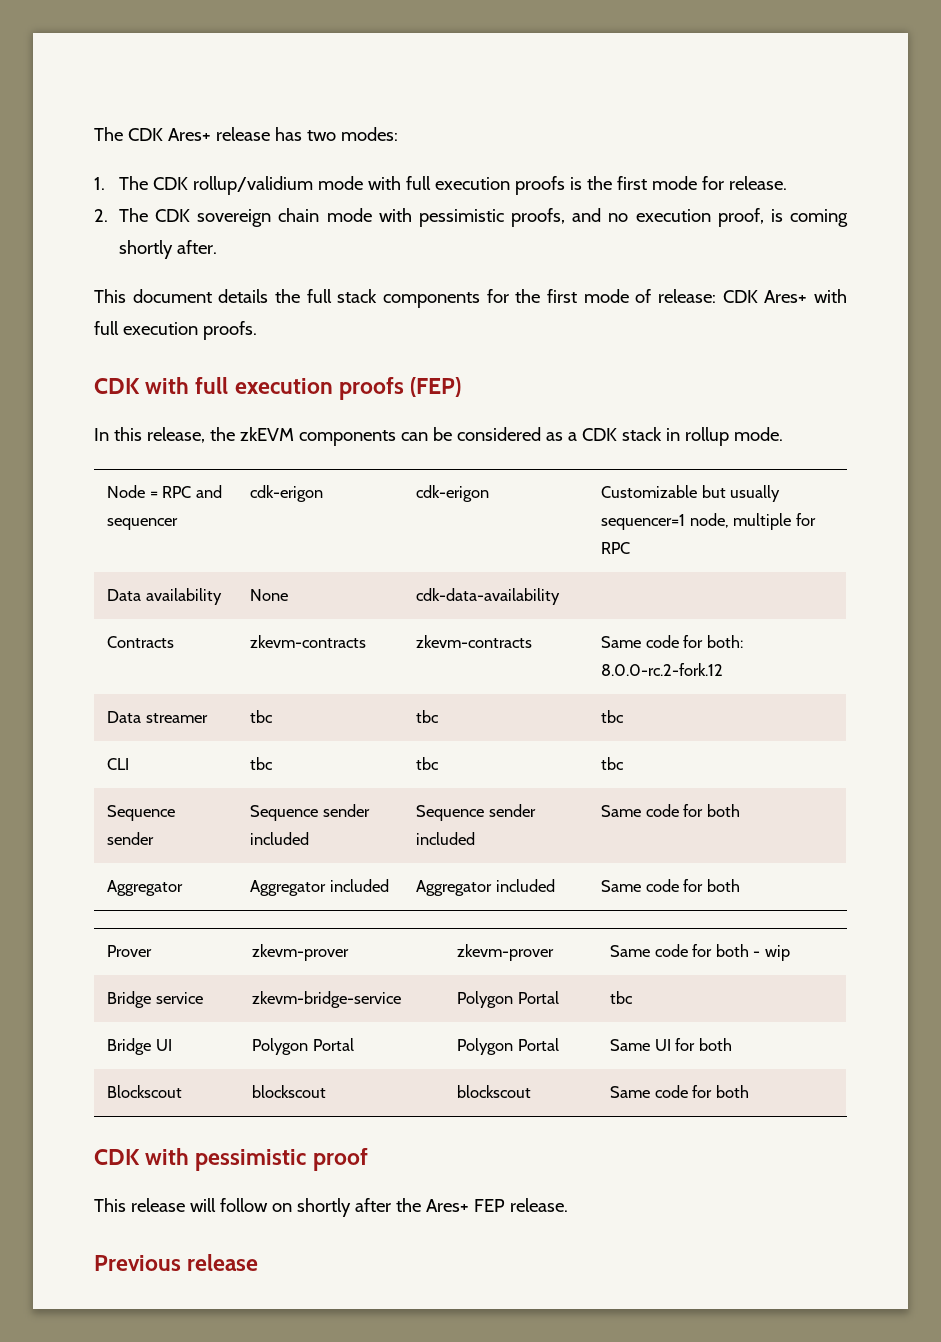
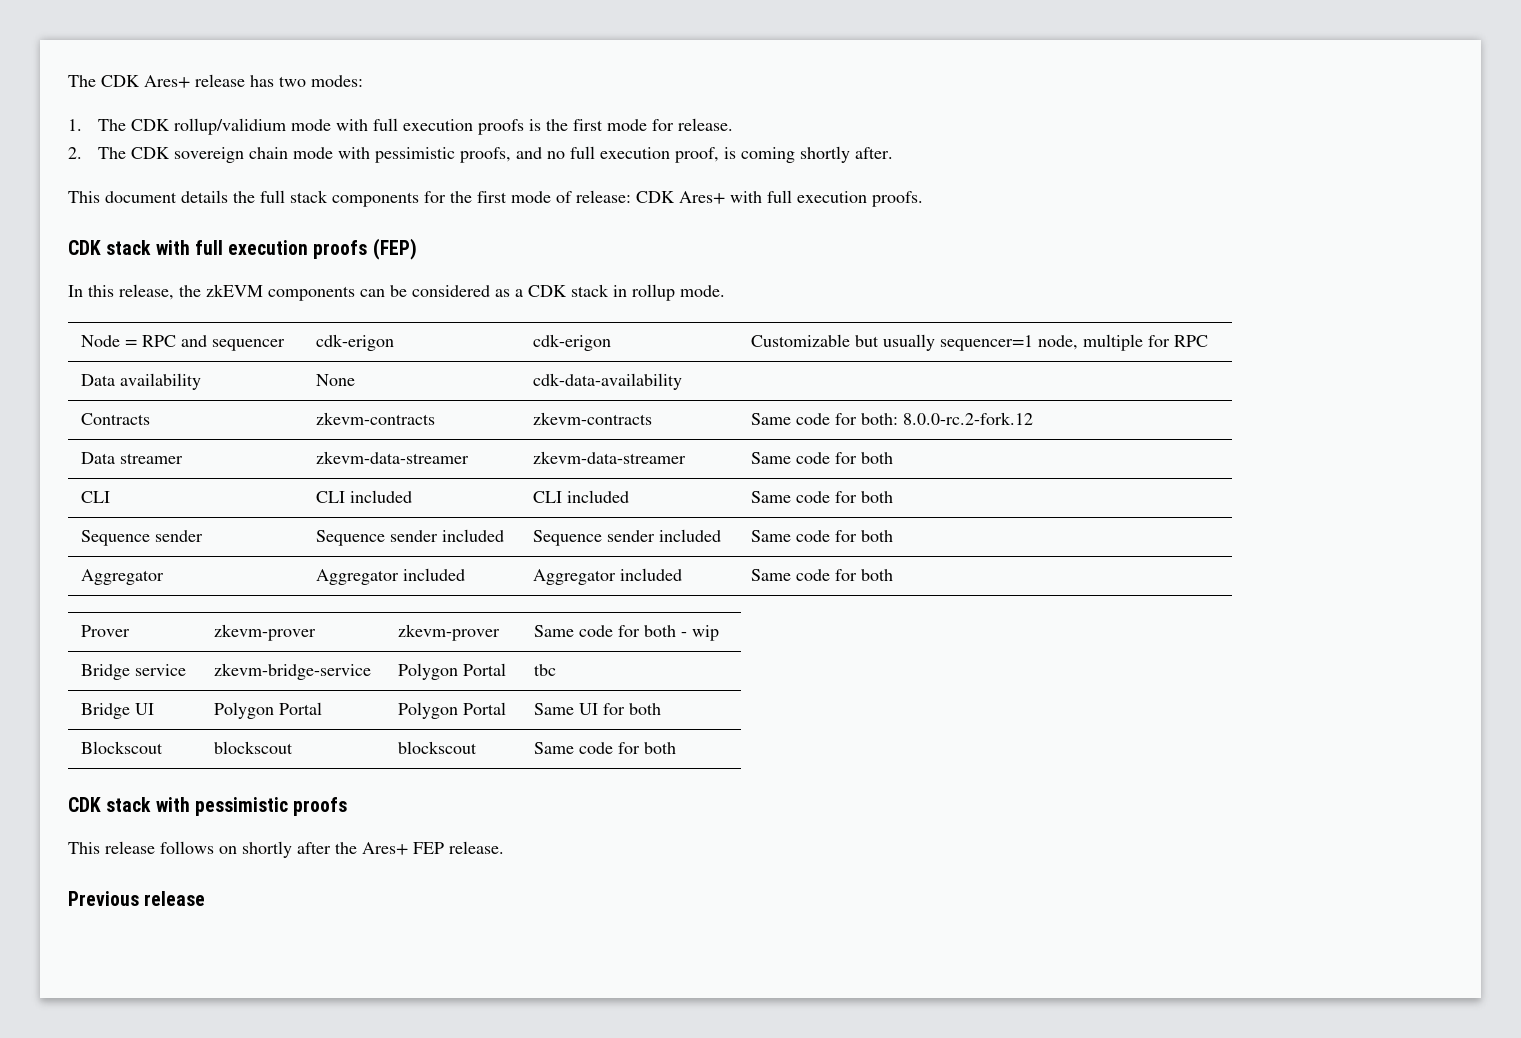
- 2. The CDK sovereign chain mode with pessimistic proofs, and no execution proof, is coming shortly after.
+ 2. The CDK sovereign chain mode with pessimistic proofs, and no full execution proof, is coming shortly after.
- CDK with full execution proofs (FEP)
+ CDK stack with full execution proofs (FEP)
- Data streamer | tbc | tbc | tbc
- CLI | tbc | tbc | tbc
+ Data streamer | zkevm-data-streamer | zkevm-data-streamer | Same code for both
+ CLI | CLI included | CLI included | Same code for both
- CDK with pessimistic proof
+ CDK stack with pessimistic proofs
- This release will follow on shortly after the Ares+ FEP release.
+ This release follows on shortly after the Ares+ FEP release.

